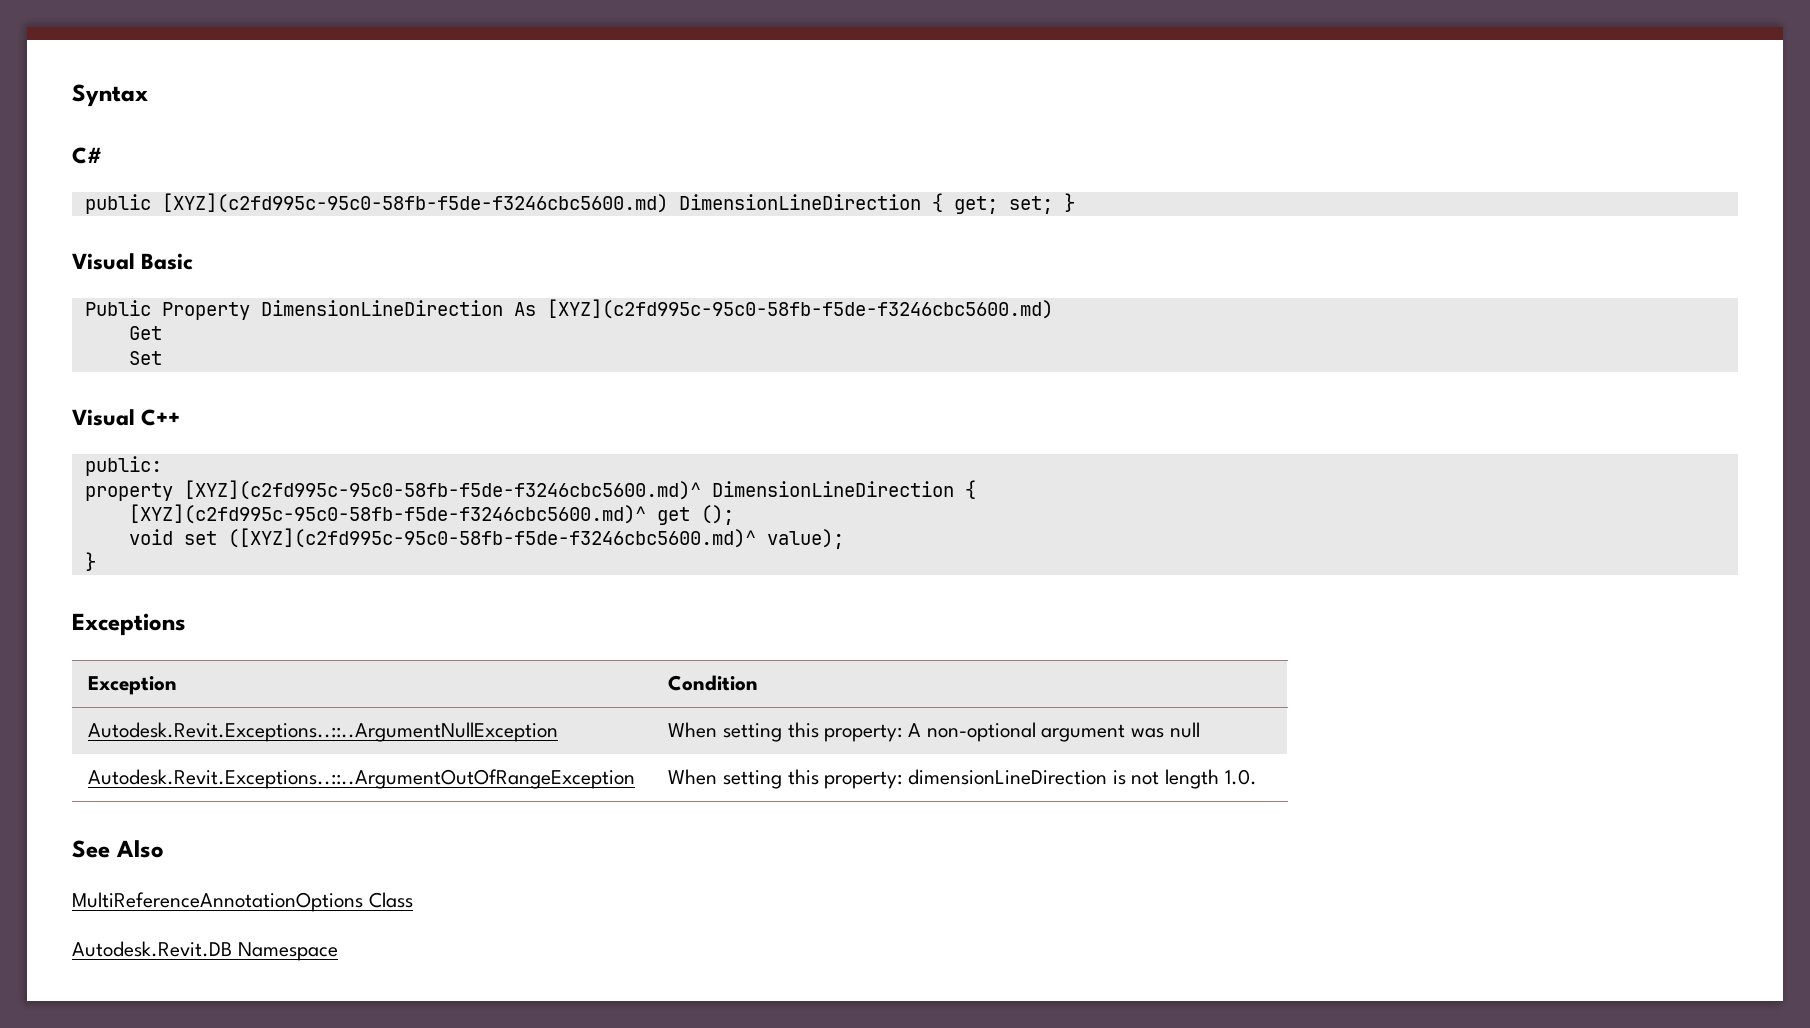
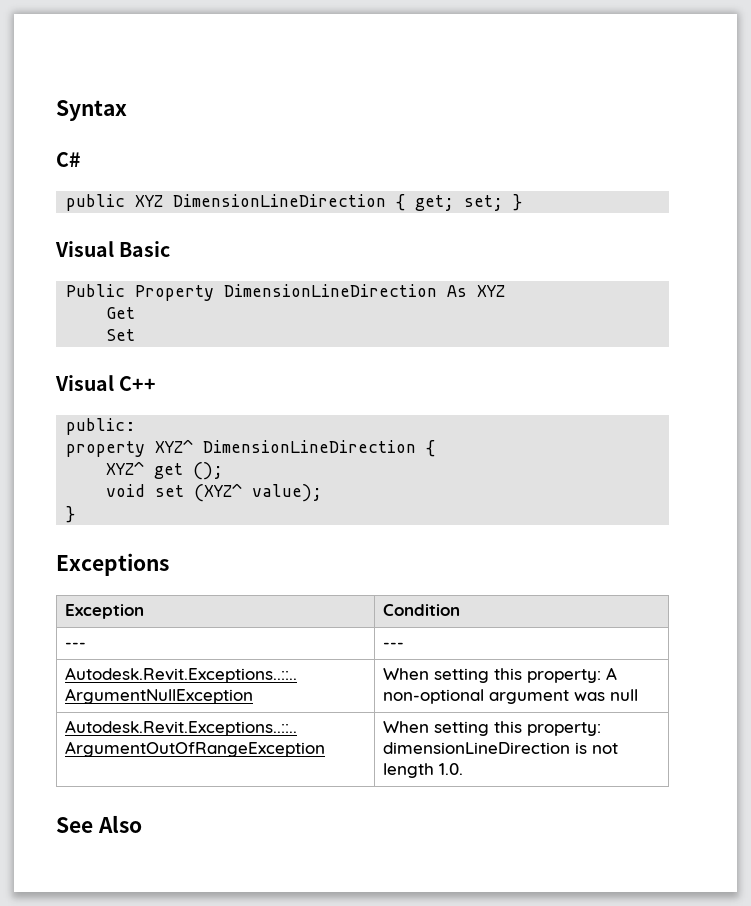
- public [XYZ](c2fd995c-95c0-58fb-f5de-f3246cbc5600.md) DimensionLineDirection { get; set; }
+ public XYZ DimensionLineDirection { get; set; }
- Public Property DimensionLineDirection As [XYZ](c2fd995c-95c0-58fb-f5de-f3246cbc5600.md)
+ Public Property DimensionLineDirection As XYZ
- property [XYZ](c2fd995c-95c0-58fb-f5de-f3246cbc5600.md)^ DimensionLineDirection {
+ property XYZ^ DimensionLineDirection {
- [XYZ](c2fd995c-95c0-58fb-f5de-f3246cbc5600.md)^ get ();
+ XYZ^ get ();
- void set ([XYZ](c2fd995c-95c0-58fb-f5de-f3246cbc5600.md)^ value);
+ void set (XYZ^ value);
+ --- | ---
- MultiReferenceAnnotationOptions Class
- Autodesk.Revit.DB Namespace

